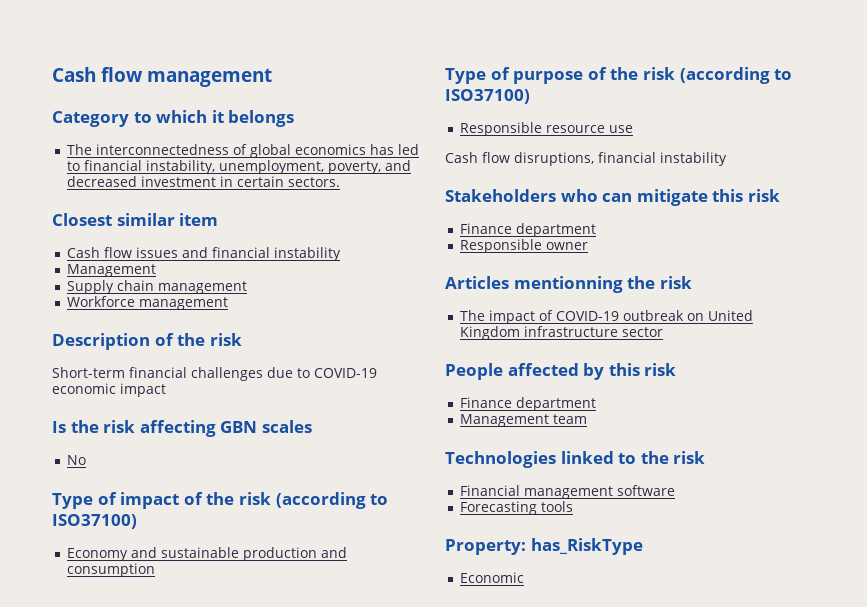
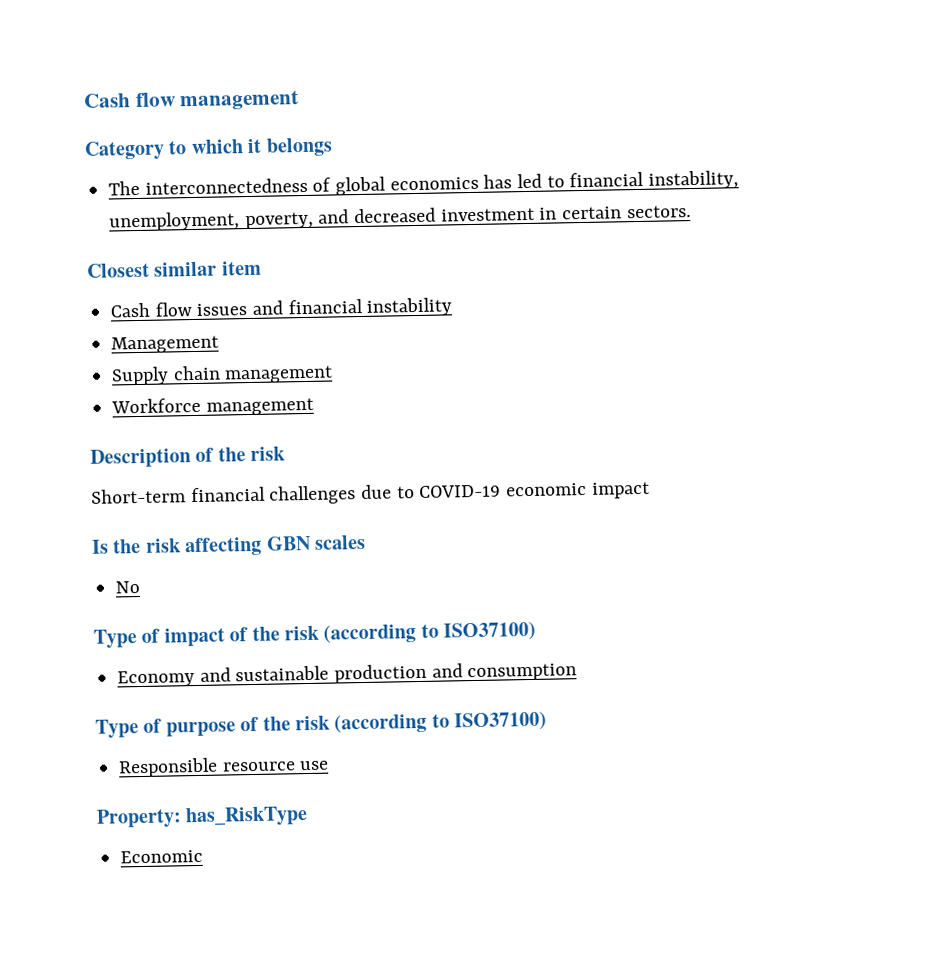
- Cash flow disruptions, financial instability
- Stakeholders who can mitigate this risk
- Finance department
- Responsible owner
- Articles mentionning the risk
- The impact of COVID-19 outbreak on United Kingdom infrastructure sector
- People affected by this risk
- Finance department
- Management team
- Technologies linked to the risk
- Financial management software
- Forecasting tools

